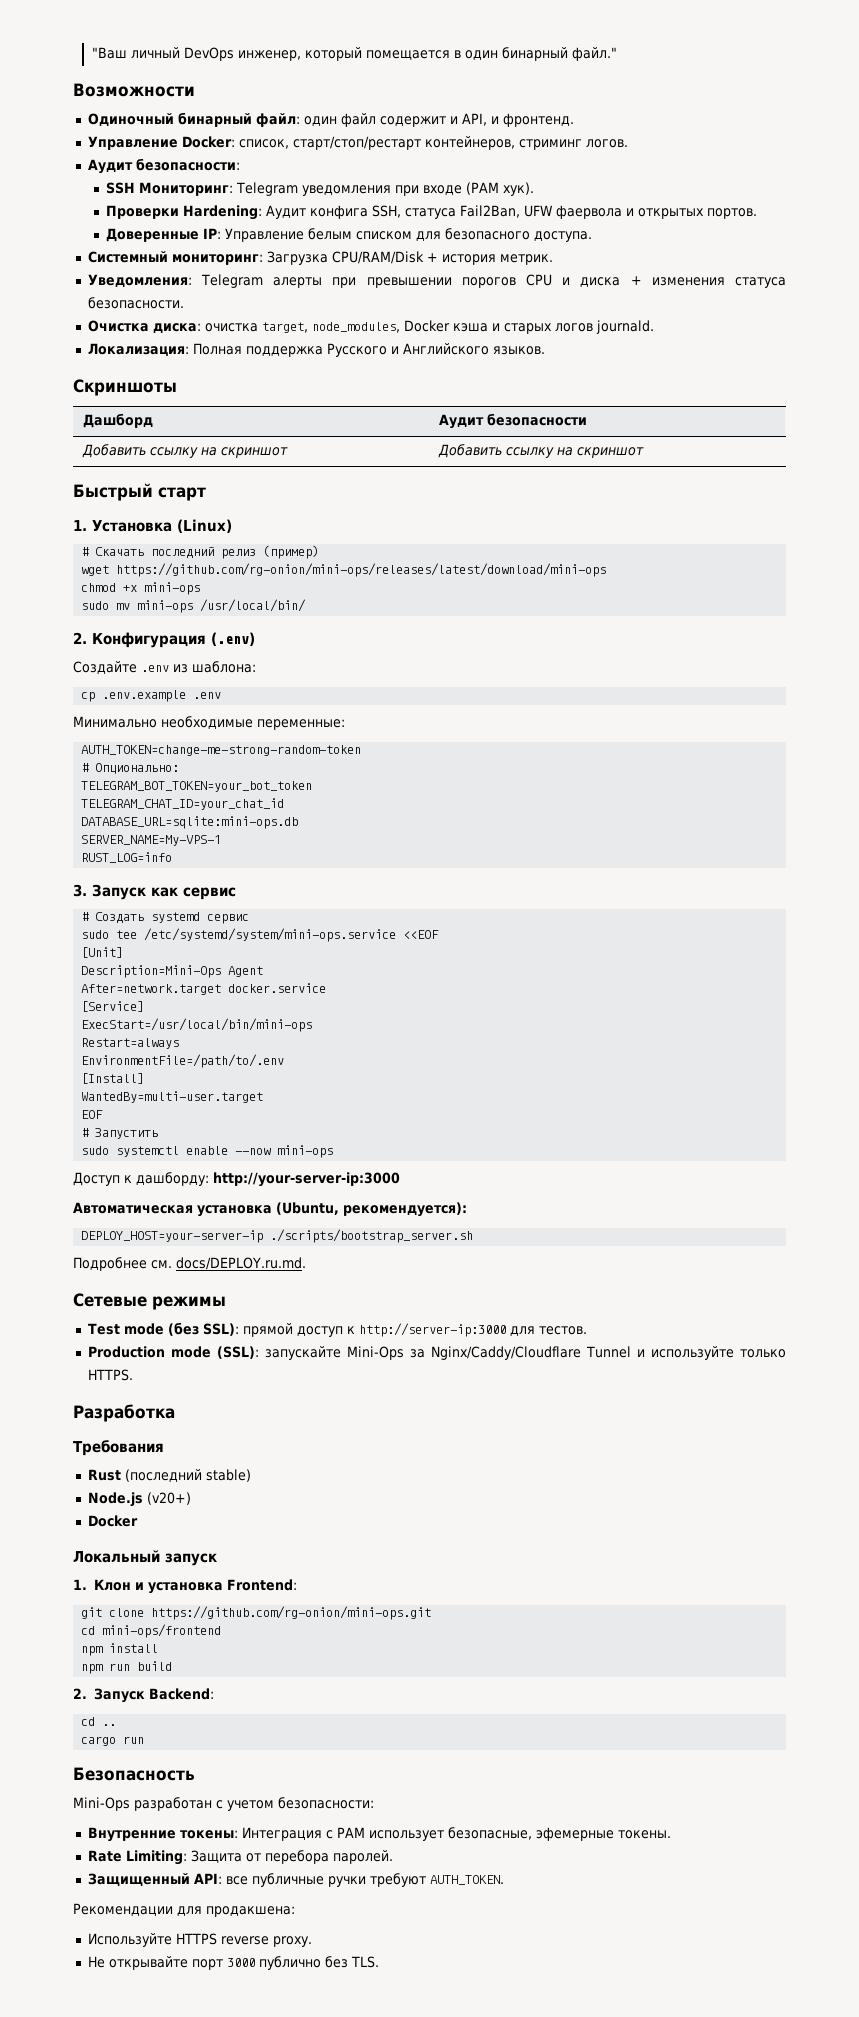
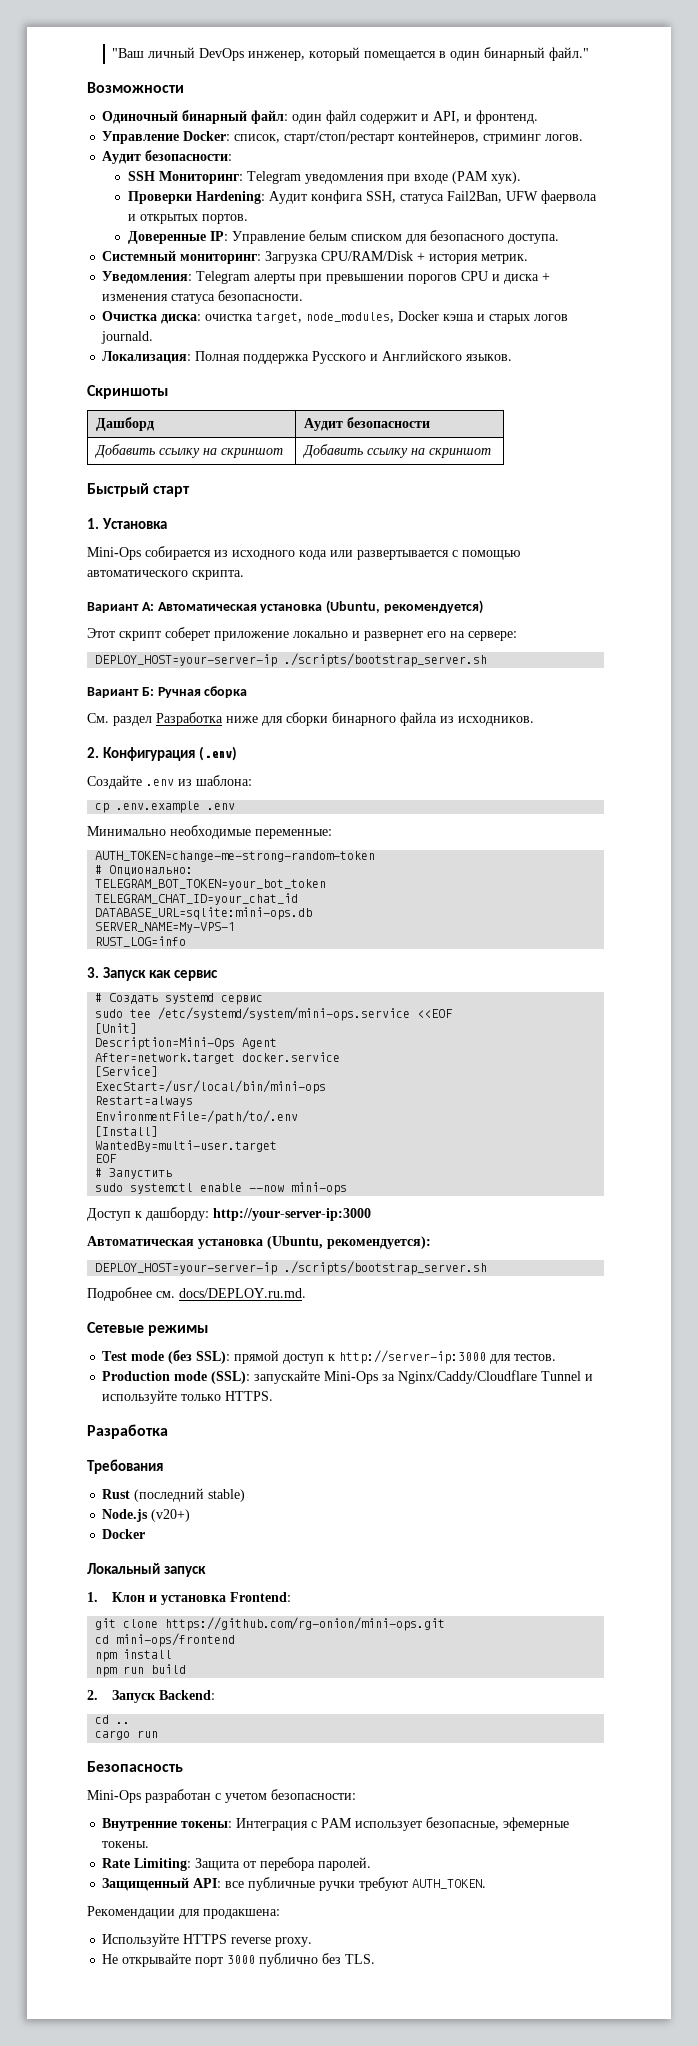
- 1. Установка (Linux)
- # Скачать последний релиз (пример)
- wget https://github.com/rg-onion/mini-ops/releases/latest/download/mini-ops
- chmod +x mini-ops
- sudo mv mini-ops /usr/local/bin/
+ 1. Установка
+ Mini-Ops собирается из исходного кода или развертывается с помощью автоматического скрипта.
+ Вариант А: Автоматическая установка (Ubuntu, рекомендуется)
+ Этот скрипт соберет приложение локально и развернет его на сервере:
+ DEPLOY_HOST=your-server-ip ./scripts/bootstrap_server.sh
+ Вариант Б: Ручная сборка
+ См. раздел Разработка ниже для сборки бинарного файла из исходников.

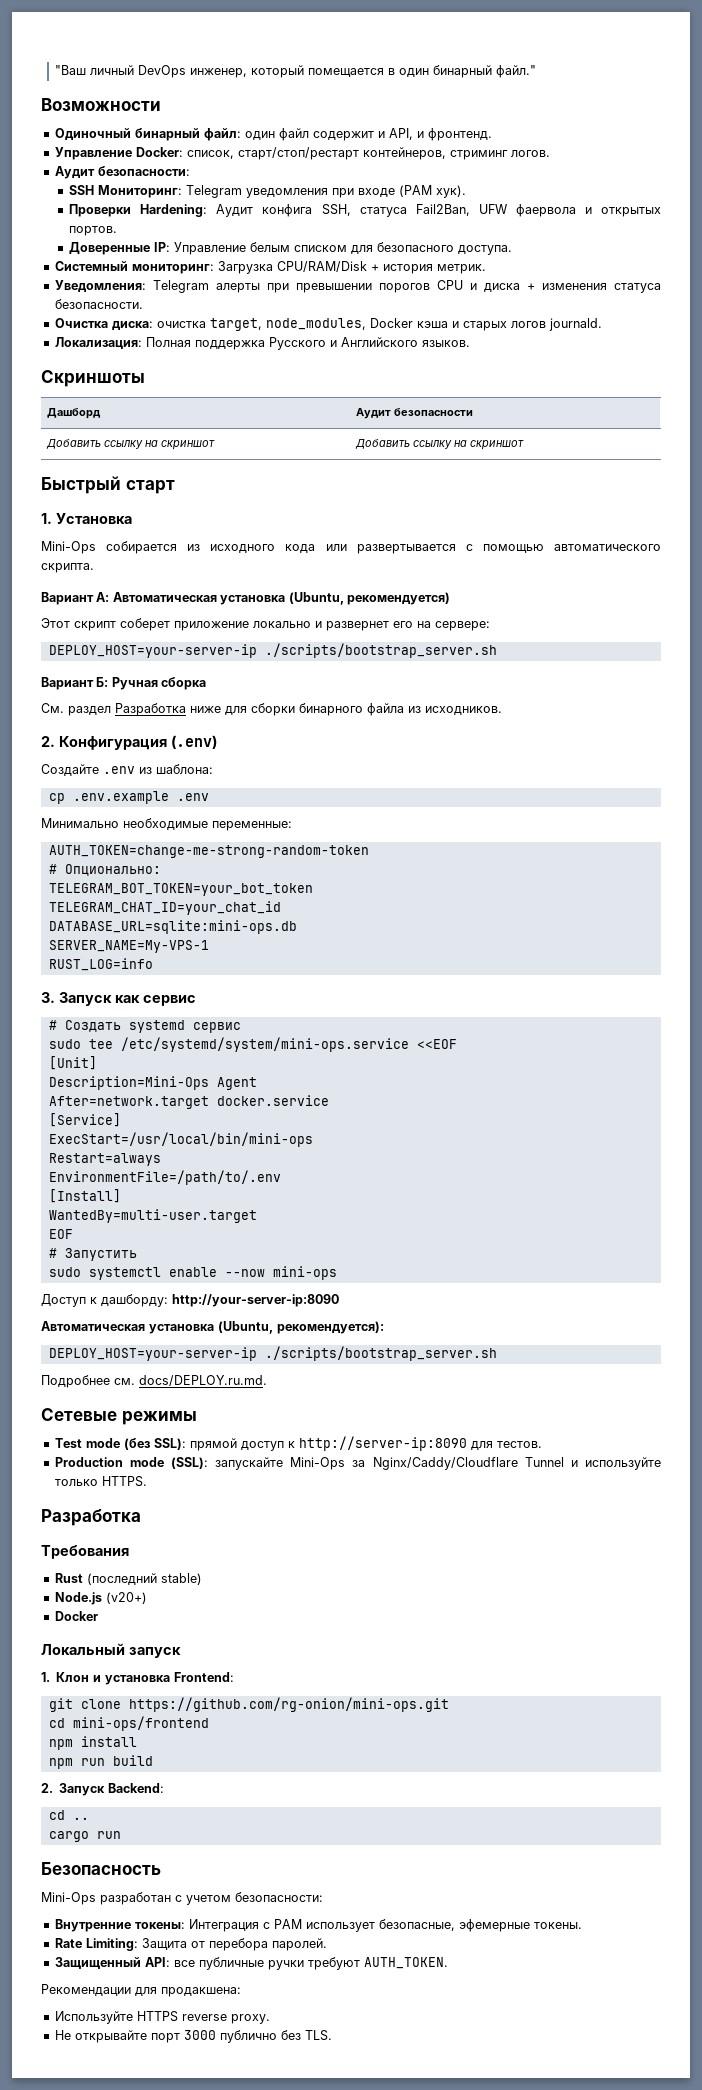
- Доступ к дашборду: http://your-server-ip:3000
+ Доступ к дашборду: http://your-server-ip:8090
- Test mode (без SSL): прямой доступ к http://server-ip:3000 для тестов.
+ Test mode (без SSL): прямой доступ к http://server-ip:8090 для тестов.

